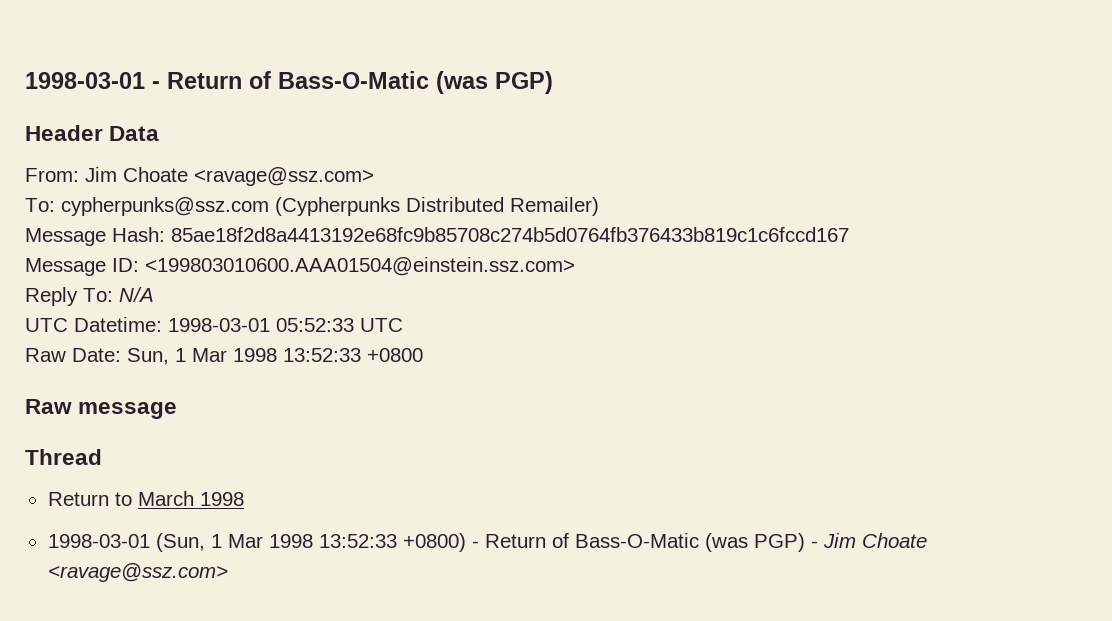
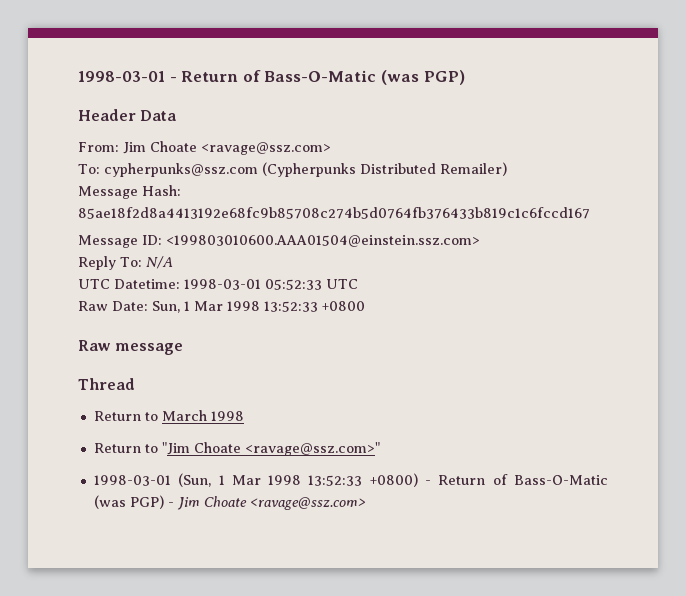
+ Return to "Jim Choate <ravage@ssz.com>"

